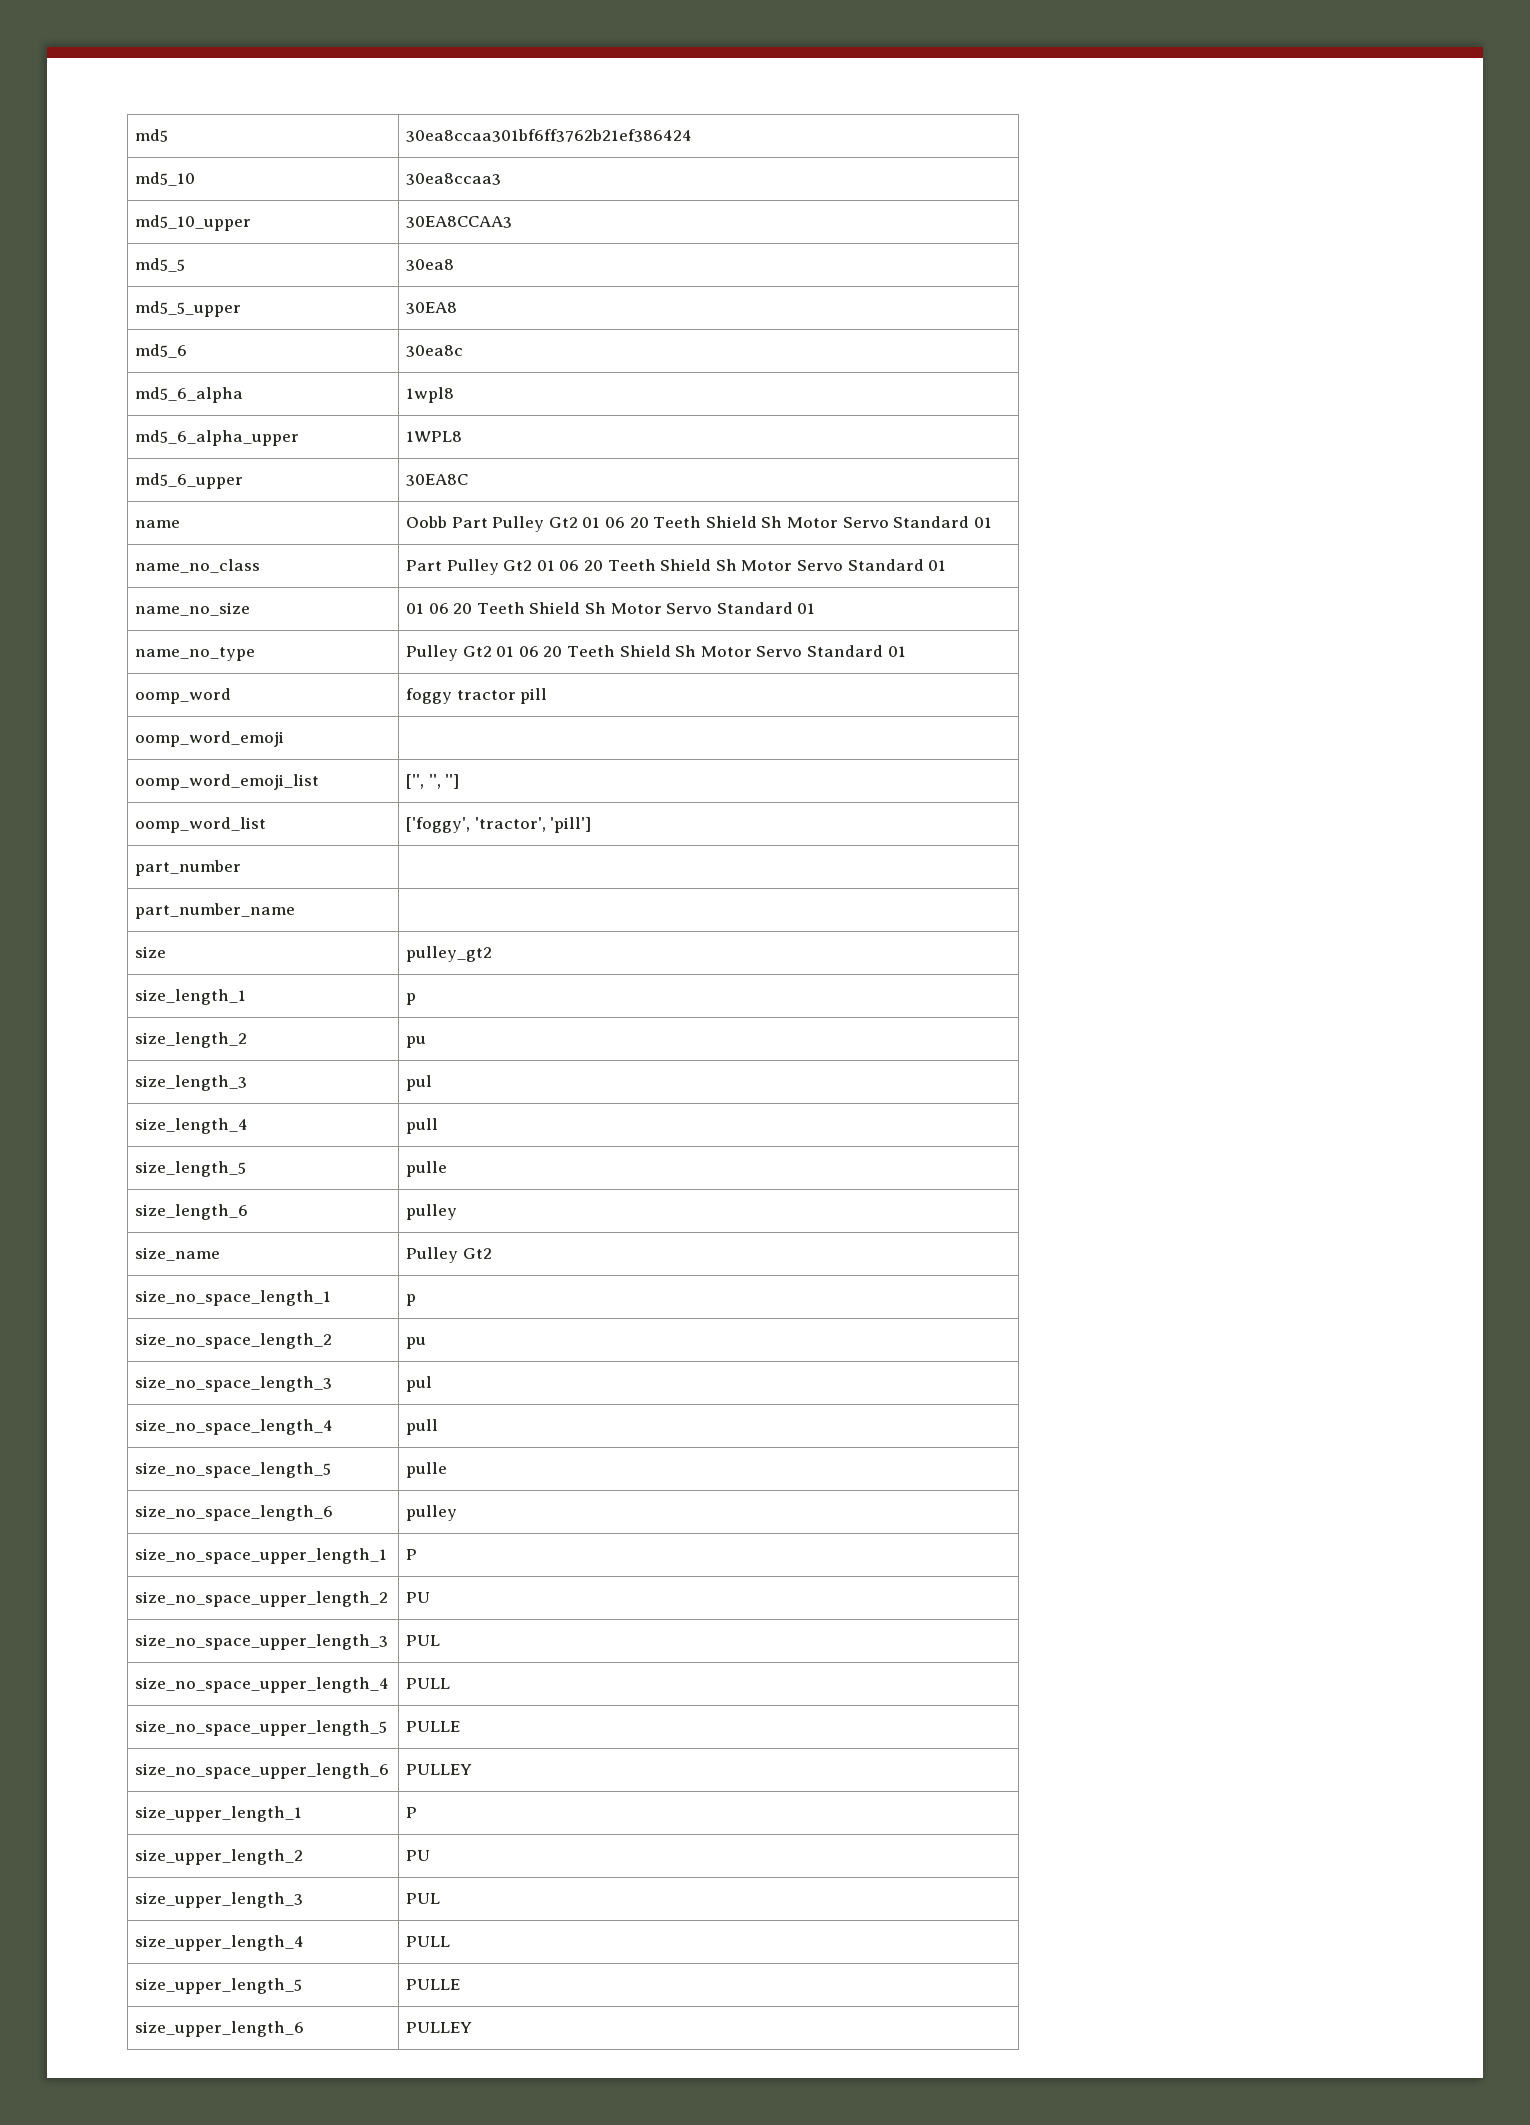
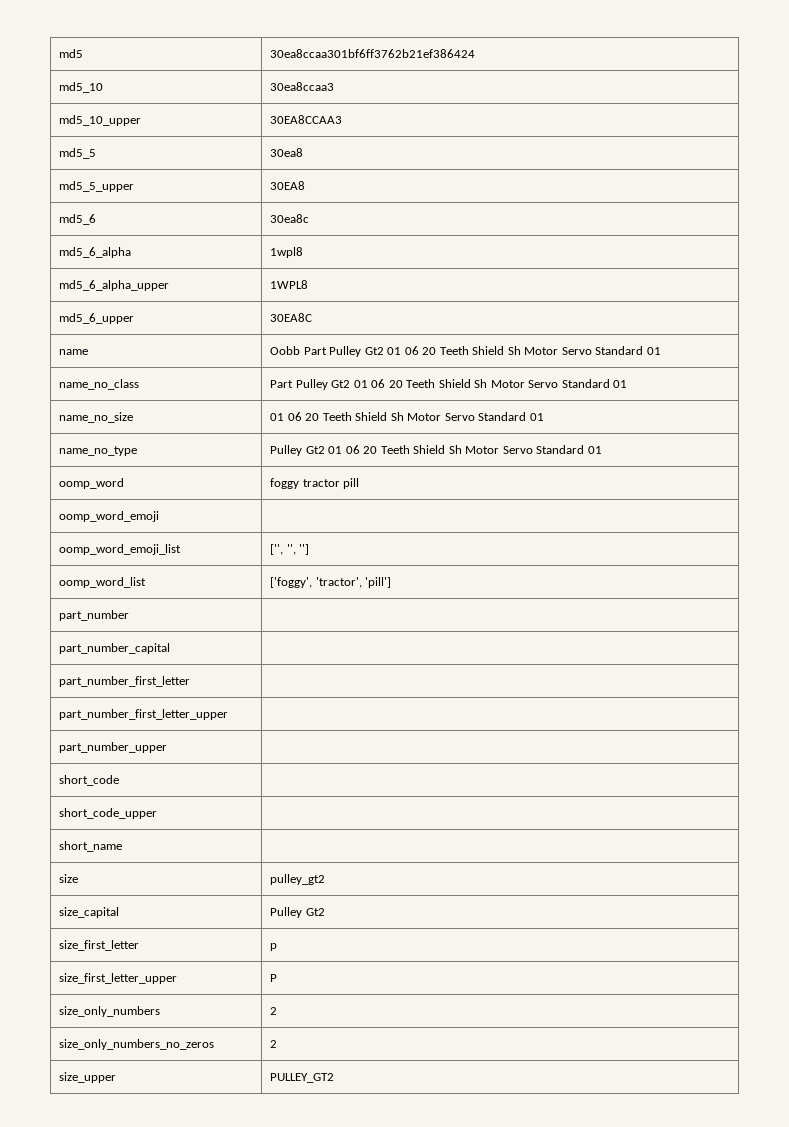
- part_number_name |
+ part_number_capital |
+ part_number_first_letter |
+ part_number_first_letter_upper |
+ part_number_upper |
+ short_code |
+ short_code_upper |
+ short_name |
  size | pulley_gt2
- size_length_1 | p
- size_length_2 | pu
- size_length_3 | pul
- size_length_4 | pull
- size_length_5 | pulle
- size_length_6 | pulley
- size_name | Pulley Gt2
+ size_capital | Pulley Gt2
- size_no_space_length_1 | p
- size_no_space_length_2 | pu
- size_no_space_length_3 | pul
- size_no_space_length_4 | pull
- size_no_space_length_5 | pulle
- size_no_space_length_6 | pulley
- size_no_space_upper_length_1 | P
- size_no_space_upper_length_2 | PU
- size_no_space_upper_length_3 | PUL
- size_no_space_upper_length_4 | PULL
- size_no_space_upper_length_5 | PULLE
- size_no_space_upper_length_6 | PULLEY
- size_upper_length_1 | P
- size_upper_length_2 | PU
- size_upper_length_3 | PUL
- size_upper_length_4 | PULL
- size_upper_length_5 | PULLE
- size_upper_length_6 | PULLEY
+ size_first_letter | p
+ size_first_letter_upper | P
+ size_only_numbers | 2
+ size_only_numbers_no_zeros | 2
+ size_upper | PULLEY_GT2

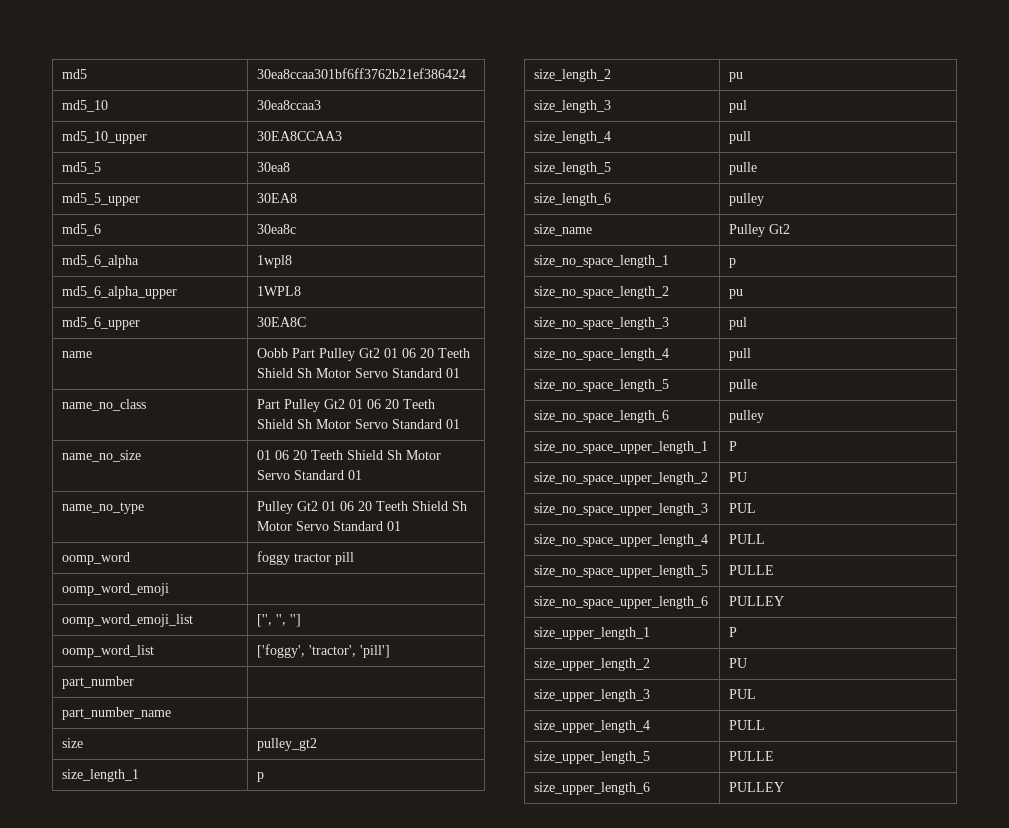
- part_number_capital |
- part_number_first_letter |
- part_number_first_letter_upper |
- part_number_upper |
- short_code |
- short_code_upper |
- short_name |
+ part_number_name |
  size | pulley_gt2
- size_capital | Pulley Gt2
+ size_length_1 | p
+ size_length_2 | pu
+ size_length_3 | pul
+ size_length_4 | pull
+ size_length_5 | pulle
+ size_length_6 | pulley
+ size_name | Pulley Gt2
- size_first_letter | p
- size_first_letter_upper | P
- size_only_numbers | 2
- size_only_numbers_no_zeros | 2
- size_upper | PULLEY_GT2
+ size_no_space_length_1 | p
+ size_no_space_length_2 | pu
+ size_no_space_length_3 | pul
+ size_no_space_length_4 | pull
+ size_no_space_length_5 | pulle
+ size_no_space_length_6 | pulley
+ size_no_space_upper_length_1 | P
+ size_no_space_upper_length_2 | PU
+ size_no_space_upper_length_3 | PUL
+ size_no_space_upper_length_4 | PULL
+ size_no_space_upper_length_5 | PULLE
+ size_no_space_upper_length_6 | PULLEY
+ size_upper_length_1 | P
+ size_upper_length_2 | PU
+ size_upper_length_3 | PUL
+ size_upper_length_4 | PULL
+ size_upper_length_5 | PULLE
+ size_upper_length_6 | PULLEY

